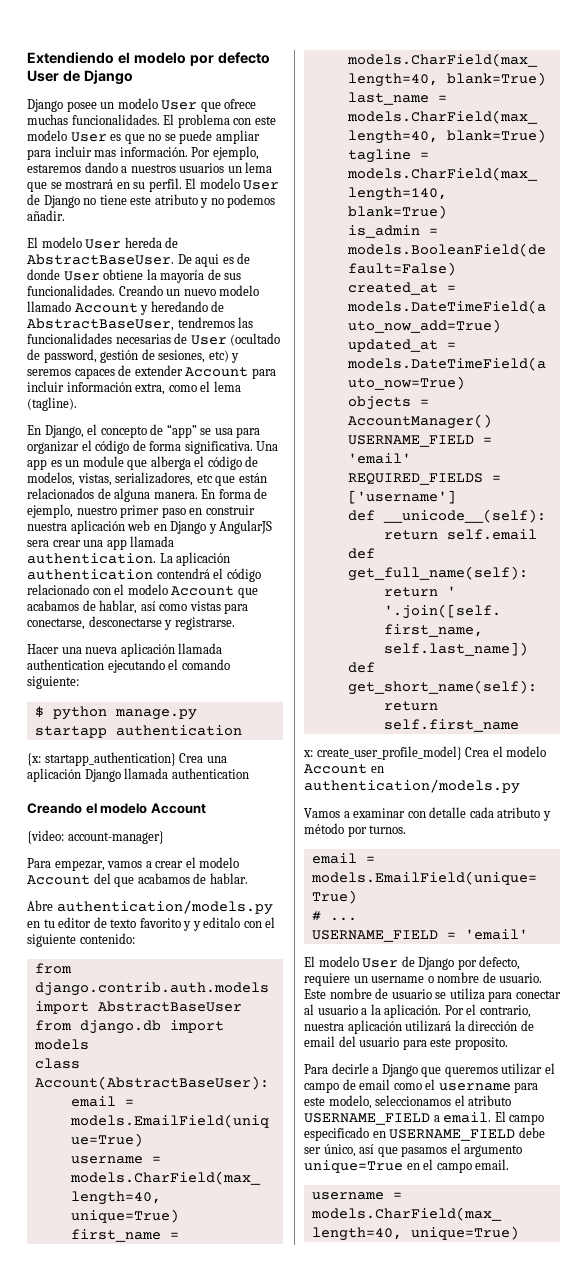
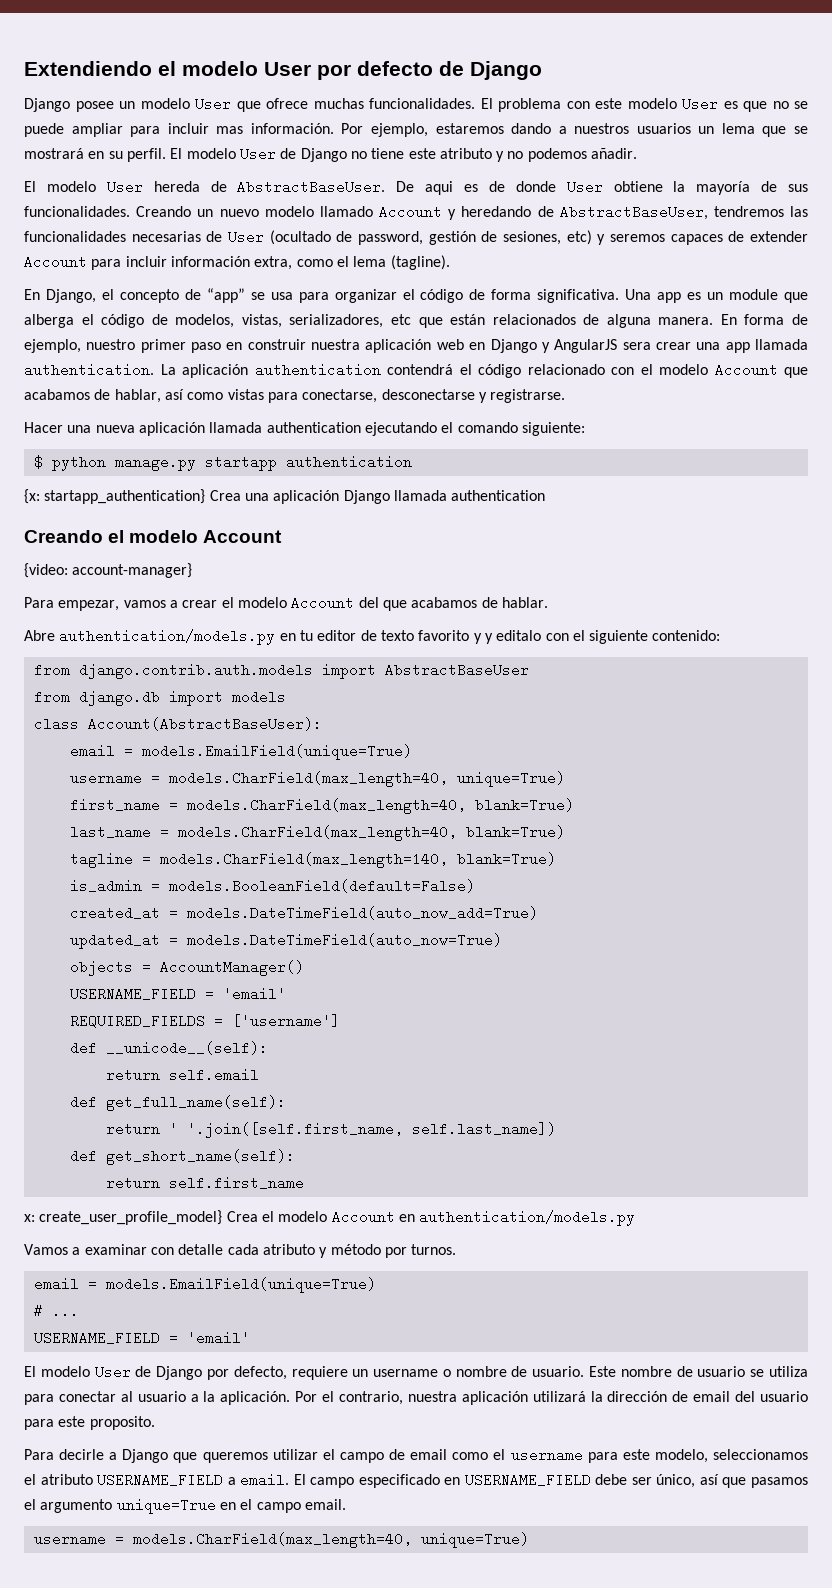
- Extendiendo el modelo por defecto User de Django
+ Extendiendo el modelo User por defecto de Django

